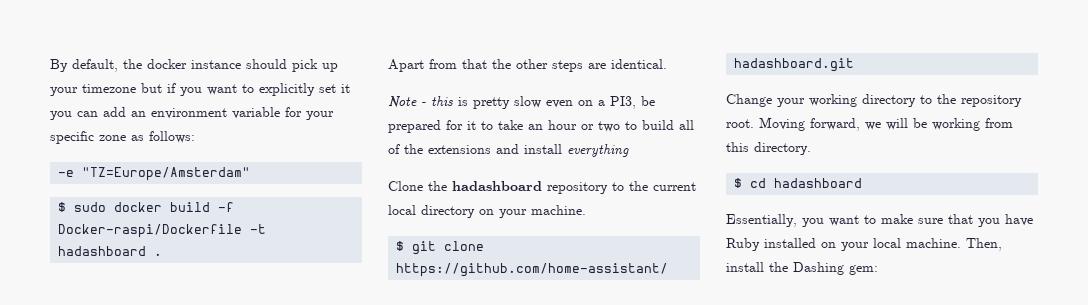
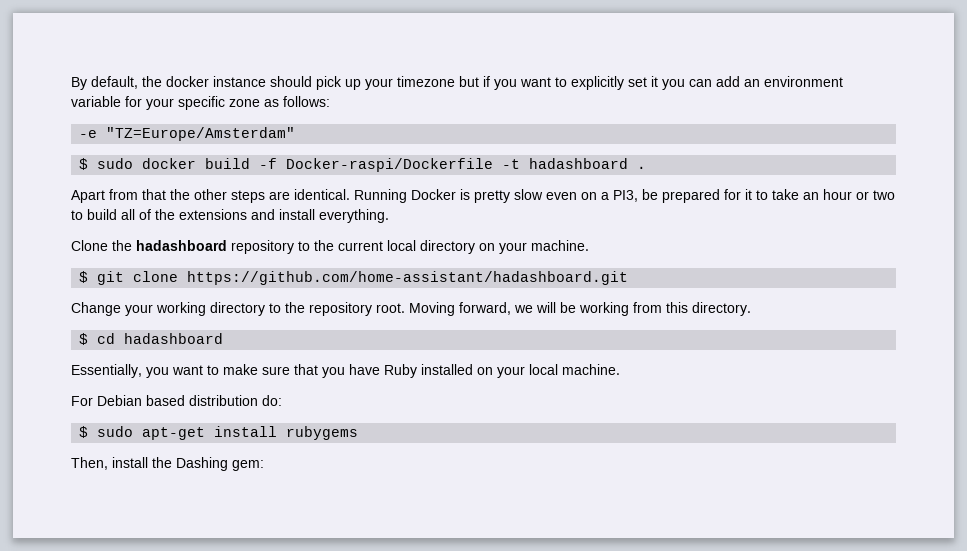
- Apart from that the other steps are identical.
- Note - this is pretty slow even on a PI3, be prepared for it to take an hour or two to build all of the extensions and install everything
+ Apart from that the other steps are identical. Running Docker is pretty slow even on a PI3, be prepared for it to take an hour or two to build all of the extensions and install everything.
- Essentially, you want to make sure that you have Ruby installed on your local machine. Then, install the Dashing gem:
+ Essentially, you want to make sure that you have Ruby installed on your local machine.
+ For Debian based distribution do:
+ $ sudo apt-get install rubygems
+ Then, install the Dashing gem:

